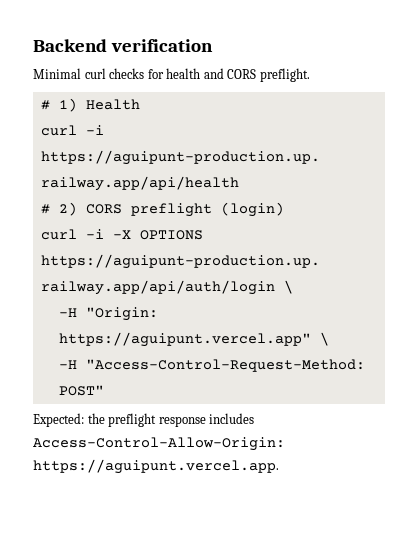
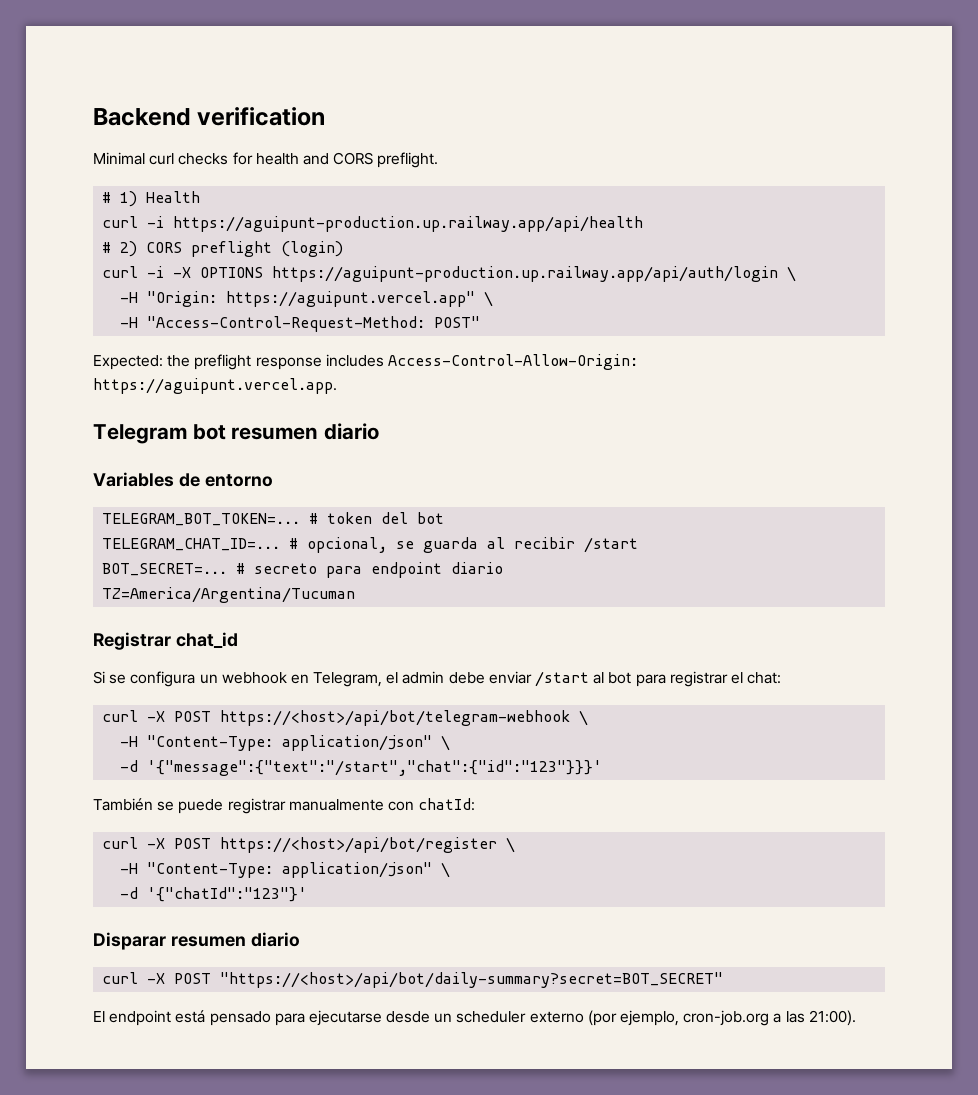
+ Telegram bot resumen diario
+ Variables de entorno
+ TELEGRAM_BOT_TOKEN=... # token del bot
+ TELEGRAM_CHAT_ID=... # opcional, se guarda al recibir /start
+ BOT_SECRET=... # secreto para endpoint diario
+ TZ=America/Argentina/Tucuman
+ Registrar chat_id
+ Si se configura un webhook en Telegram, el admin debe enviar /start al bot para registrar el chat:
+ curl -X POST https://<host>/api/bot/telegram-webhook \
+ -H "Content-Type: application/json" \
+ -d '{"message":{"text":"/start","chat":{"id":"123"}}}'
+ También se puede registrar manualmente con chatId:
+ curl -X POST https://<host>/api/bot/register \
+ -H "Content-Type: application/json" \
+ -d '{"chatId":"123"}'
+ Disparar resumen diario
+ curl -X POST "https://<host>/api/bot/daily-summary?secret=BOT_SECRET"
+ El endpoint está pensado para ejecutarse desde un scheduler externo (por ejemplo, cron-job.org a las 21:00).

